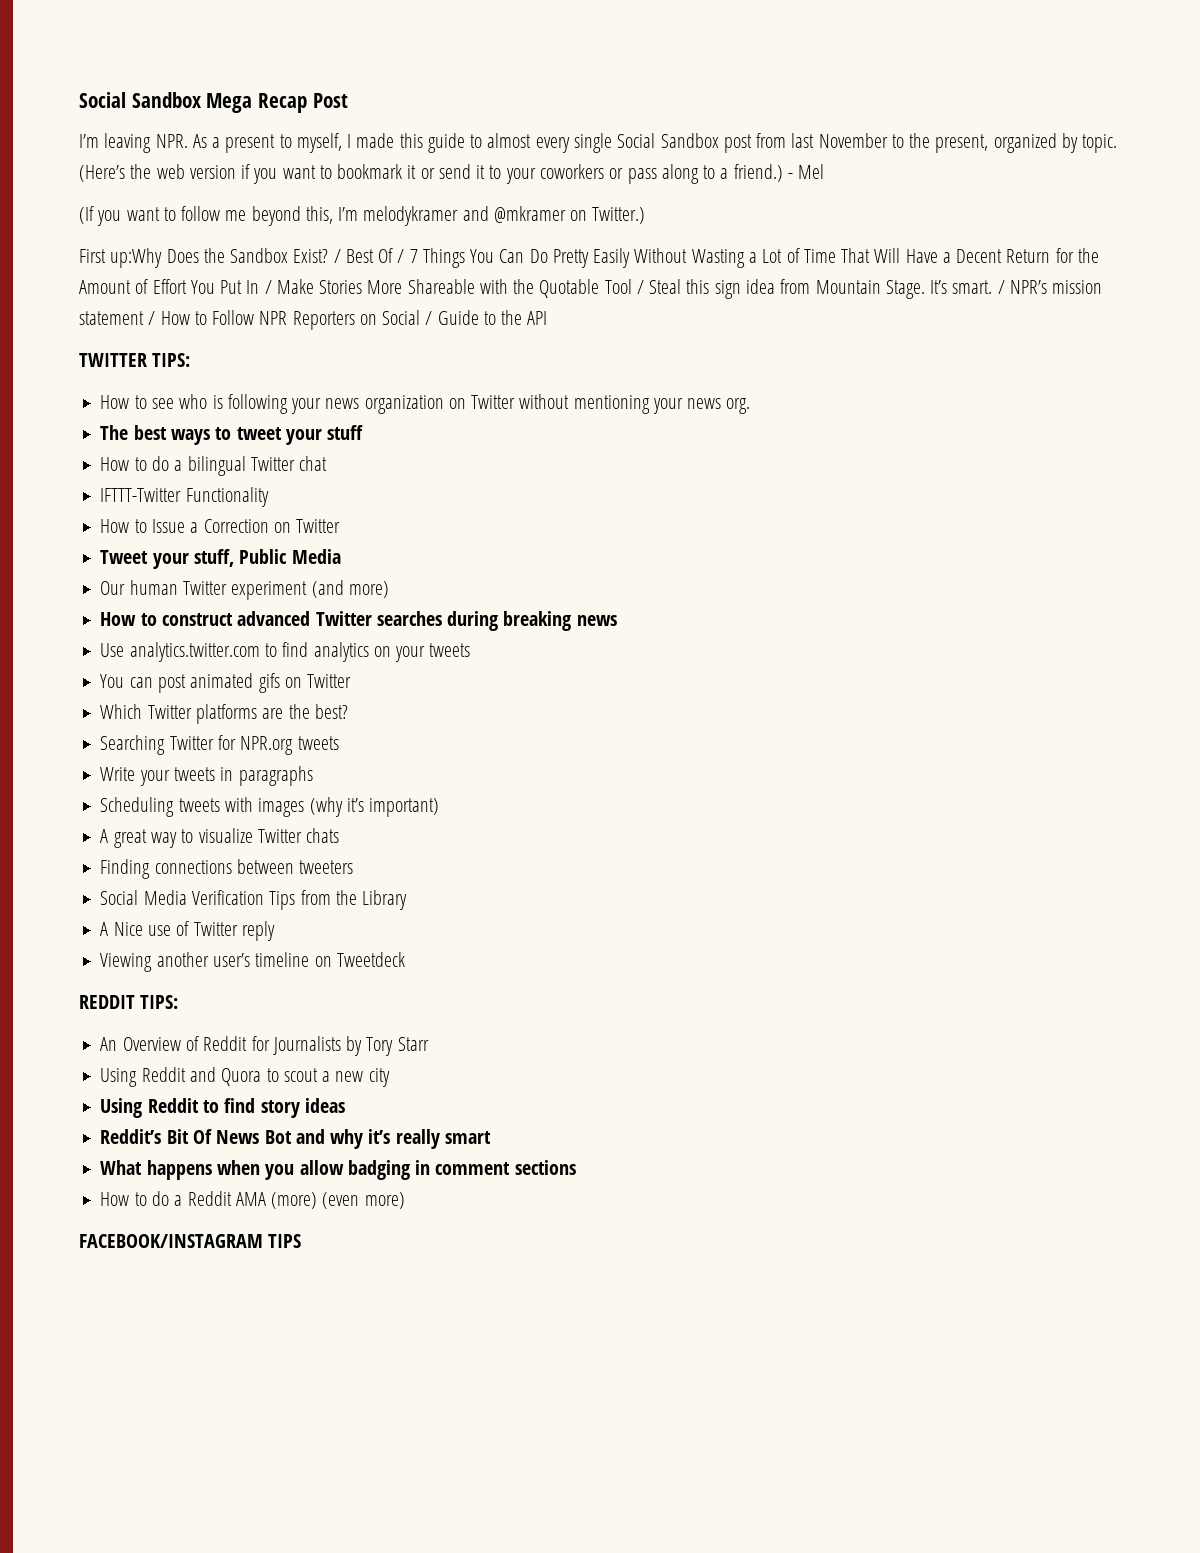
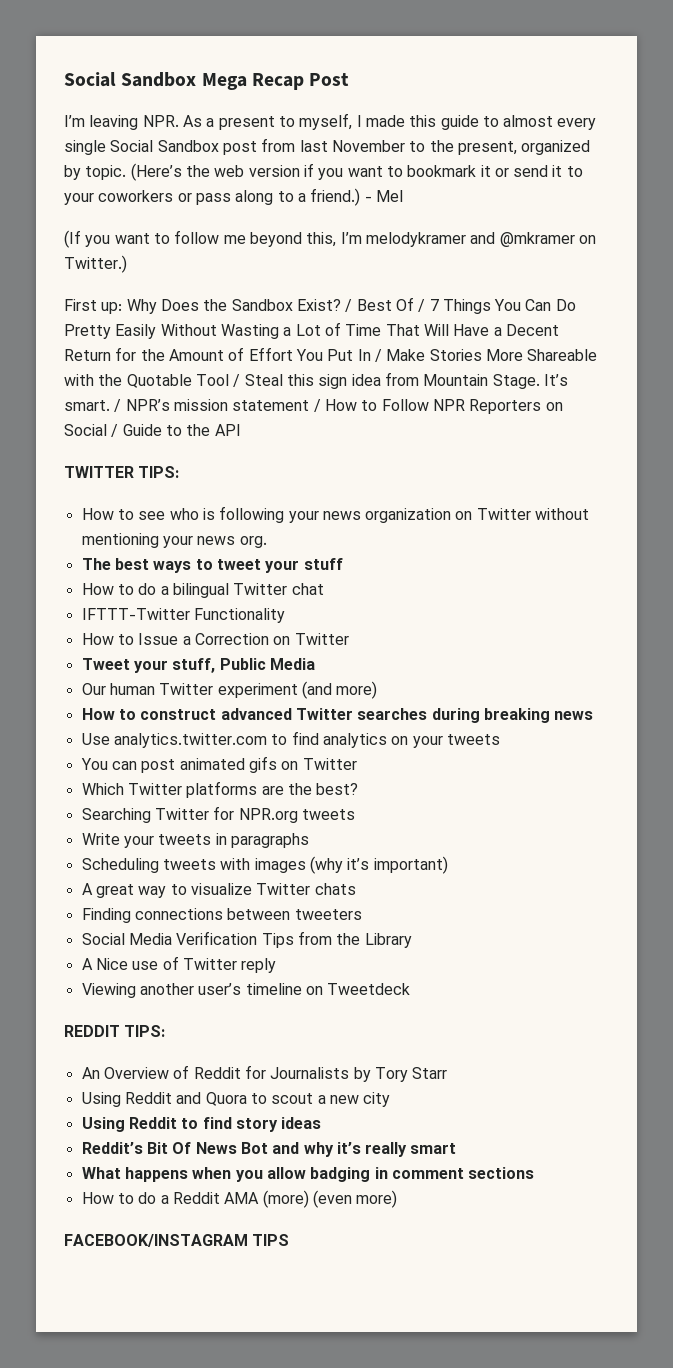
- First up:Why Does the Sandbox Exist?
+ First up: Why Does the Sandbox Exist?

